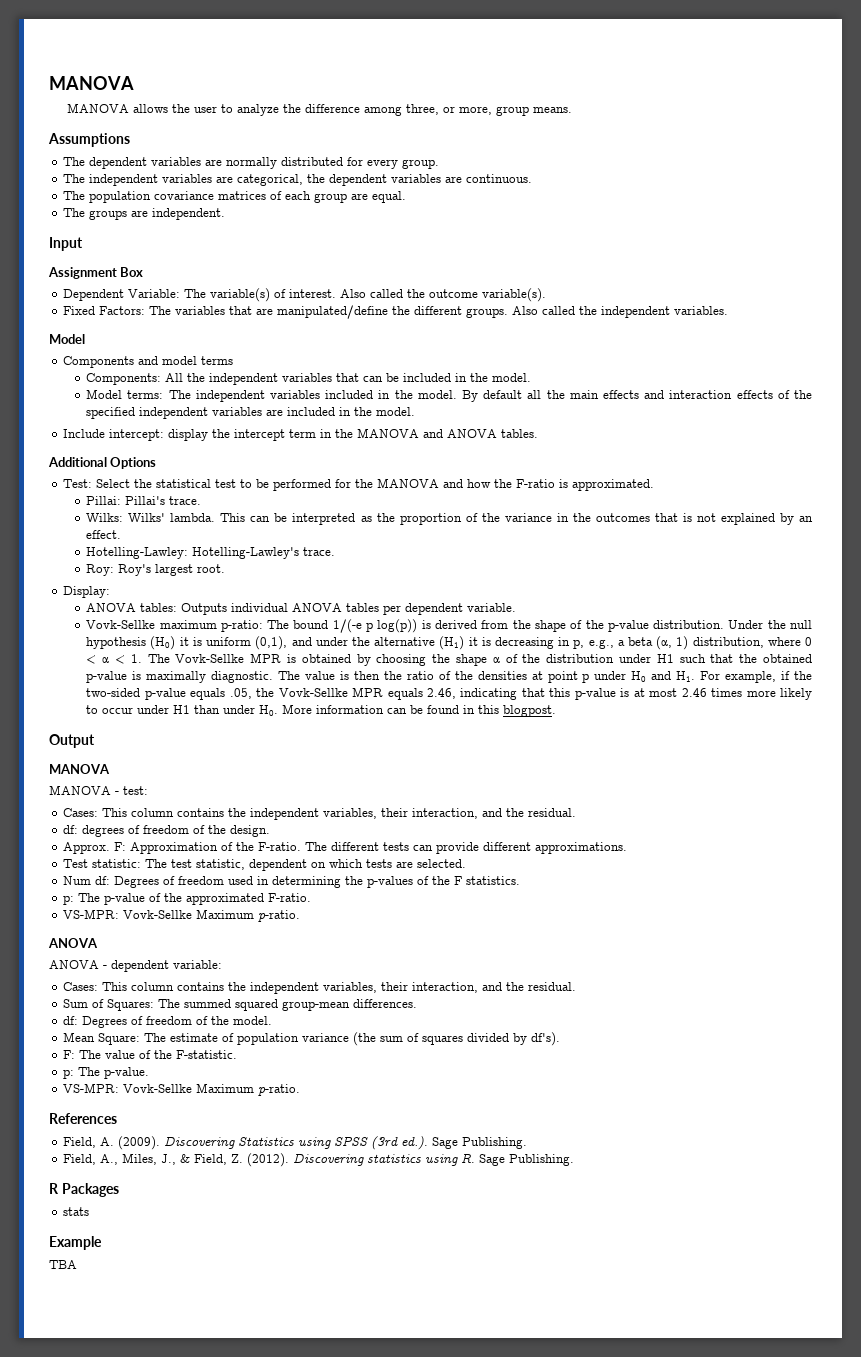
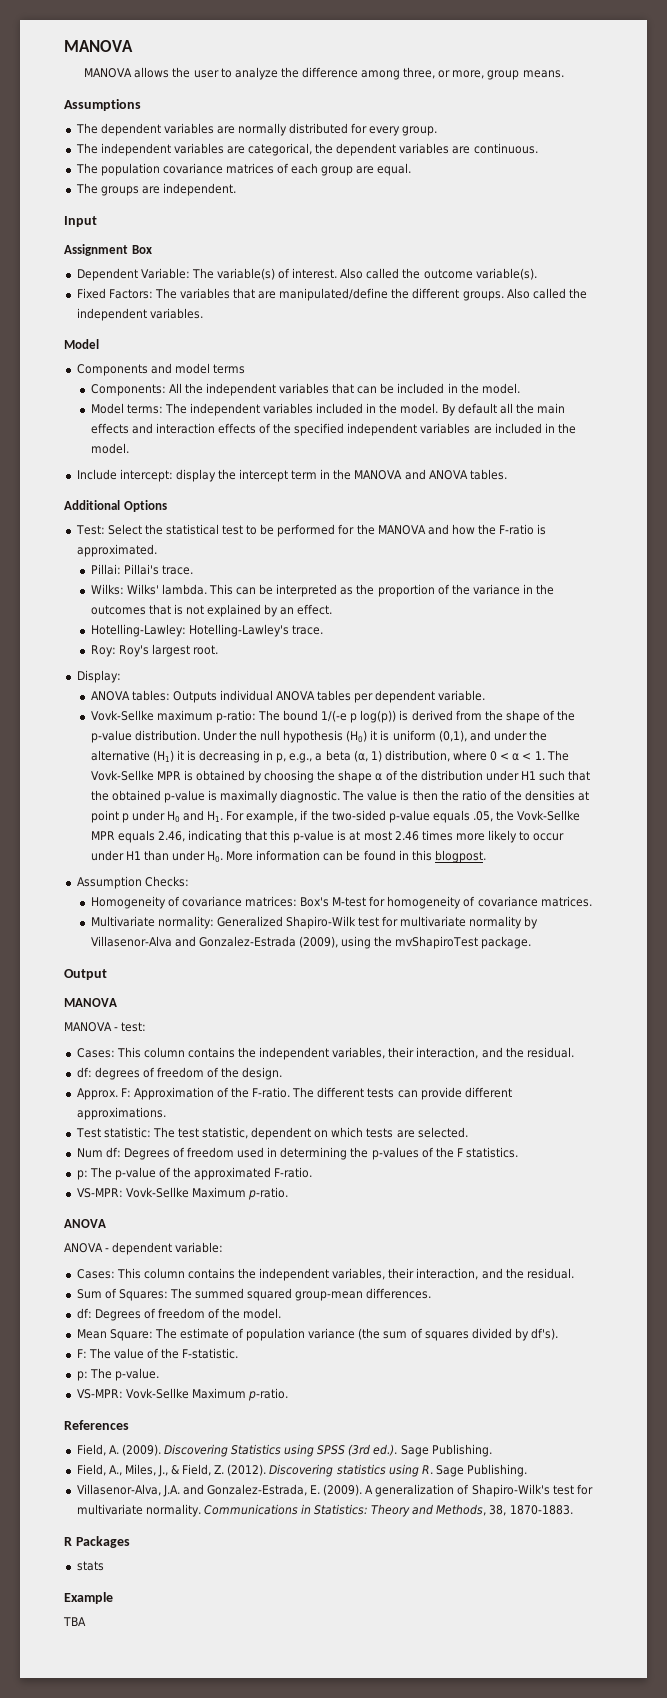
+ Assumption Checks:
+ Homogeneity of covariance matrices: Box's M-test for homogeneity of covariance matrices.
+ Multivariate normality: Generalized Shapiro-Wilk test for multivariate normality by Villasenor-Alva and Gonzalez-Estrada (2009), using the mvShapiroTest package.
+ Villasenor-Alva, J.A. and Gonzalez-Estrada, E. (2009). A generalization of Shapiro-Wilk's test for multivariate normality. Communications in Statistics: Theory and Methods, 38, 1870-1883.

